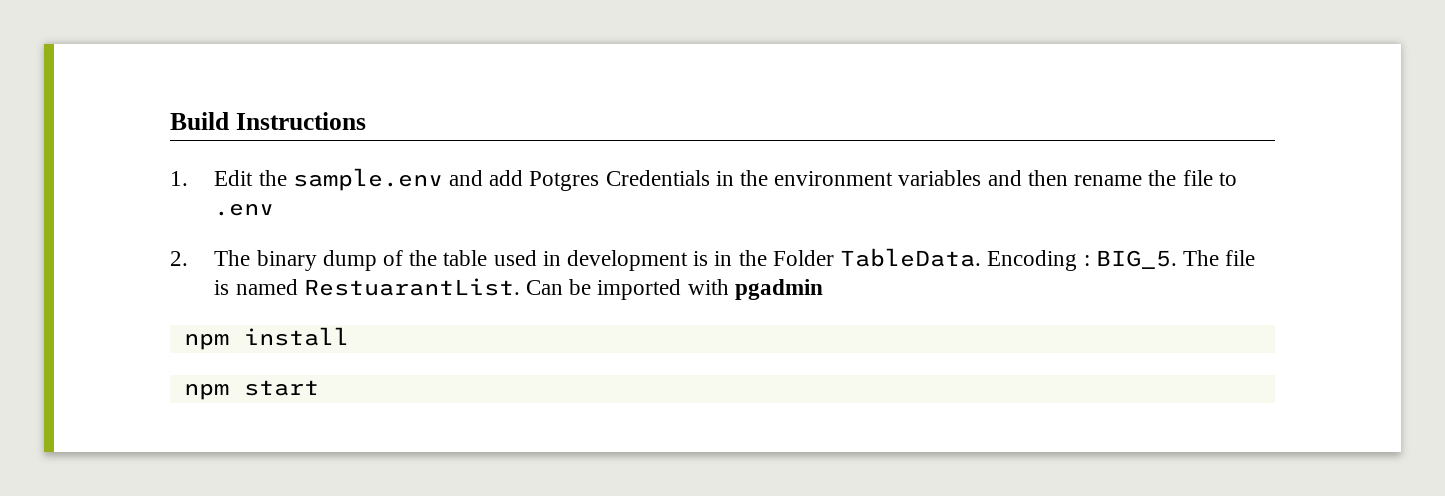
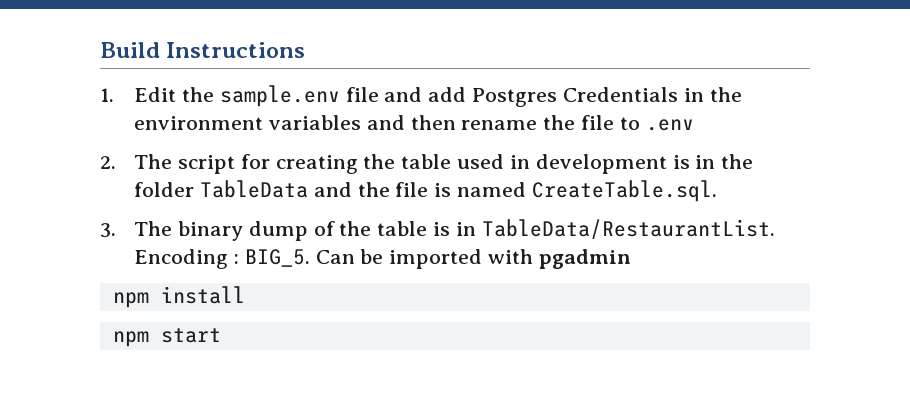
- 1. Edit the sample.env and add Potgres Credentials in the environment variables and then rename the file to .env
+ 1. Edit the sample.env file and add Postgres Credentials in the environment variables and then rename the file to .env
- 2. The binary dump of the table used in development is in the Folder TableData. Encoding : BIG_5. The file is named RestuarantList.
+ 2. The script for creating the table used in development is in the folder TableData and the file is named CreateTable.sql.
+ 3. The binary dump of the table is in TableData/RestaurantList. Encoding : BIG_5.

